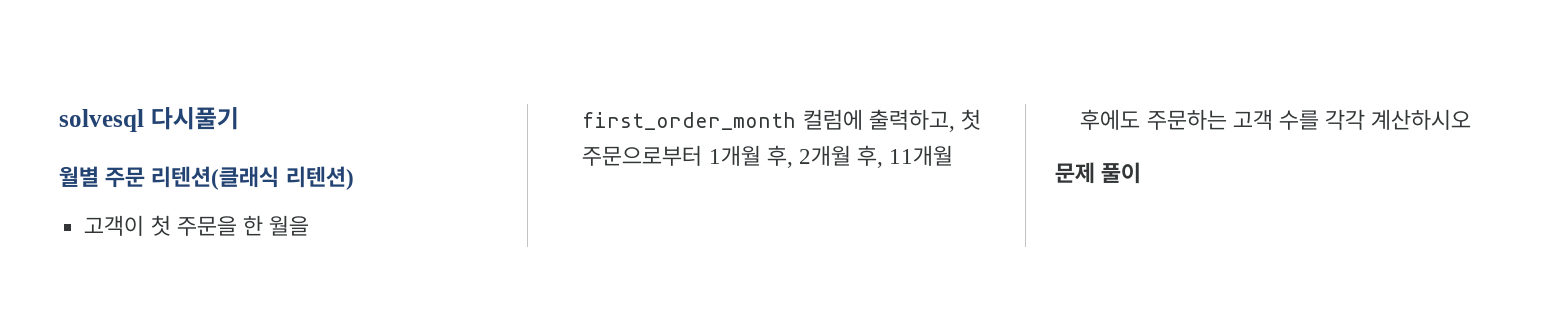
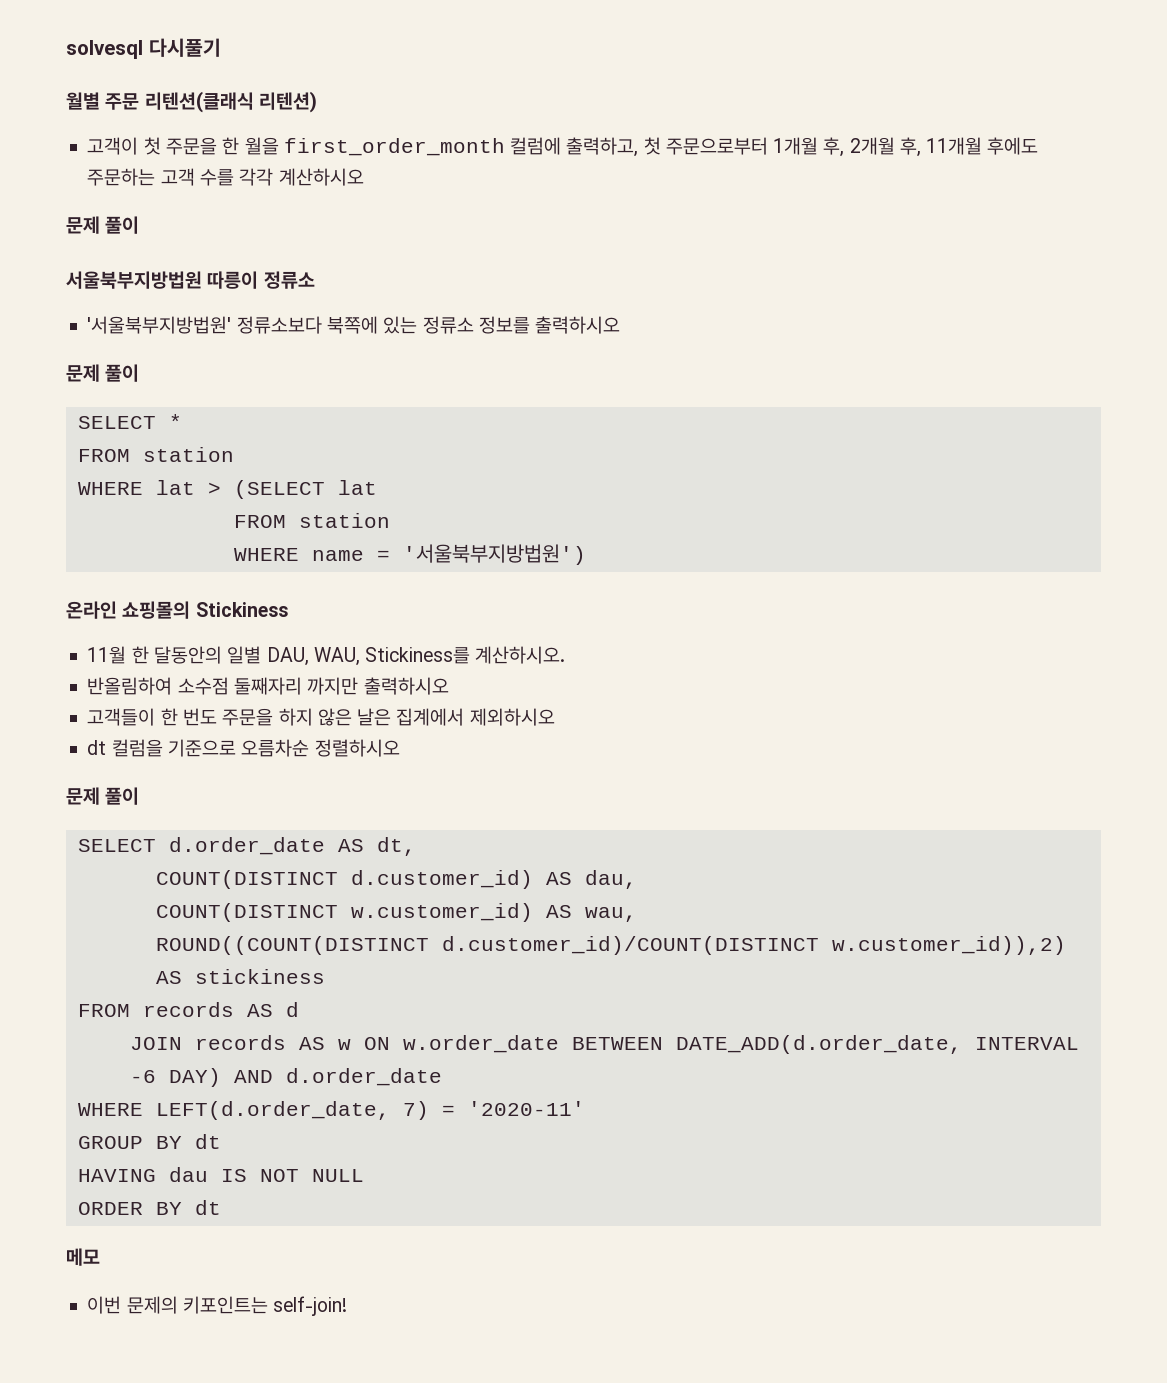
+ 서울북부지방법원 따릉이 정류소
+ '서울북부지방법원' 정류소보다 북쪽에 있는 정류소 정보를 출력하시오
+ 문제 풀이
+ SELECT *
+ FROM station
+ WHERE lat > (SELECT lat
+ FROM station
+ WHERE name = '서울북부지방법원')
+ 온라인 쇼핑몰의 Stickiness
+ 11월 한 달동안의 일별 DAU, WAU, Stickiness를 계산하시오.
+ 반올림하여 소수점 둘째자리 까지만 출력하시오
+ 고객들이 한 번도 주문을 하지 않은 날은 집계에서 제외하시오
+ dt 컬럼을 기준으로 오름차순 정렬하시오
+ 문제 풀이
+ SELECT d.order_date AS dt,
+ COUNT(DISTINCT d.customer_id) AS dau,
+ COUNT(DISTINCT w.customer_id) AS wau,
+ ROUND((COUNT(DISTINCT d.customer_id)/COUNT(DISTINCT w.customer_id)),2) AS stickiness
+ FROM records AS d
+ JOIN records AS w ON w.order_date BETWEEN DATE_ADD(d.order_date, INTERVAL -6 DAY) AND d.order_date
+ WHERE LEFT(d.order_date, 7) = '2020-11'
+ GROUP BY dt
+ HAVING dau IS NOT NULL
+ ORDER BY dt
+ 메모
+ 이번 문제의 키포인트는 self-join!

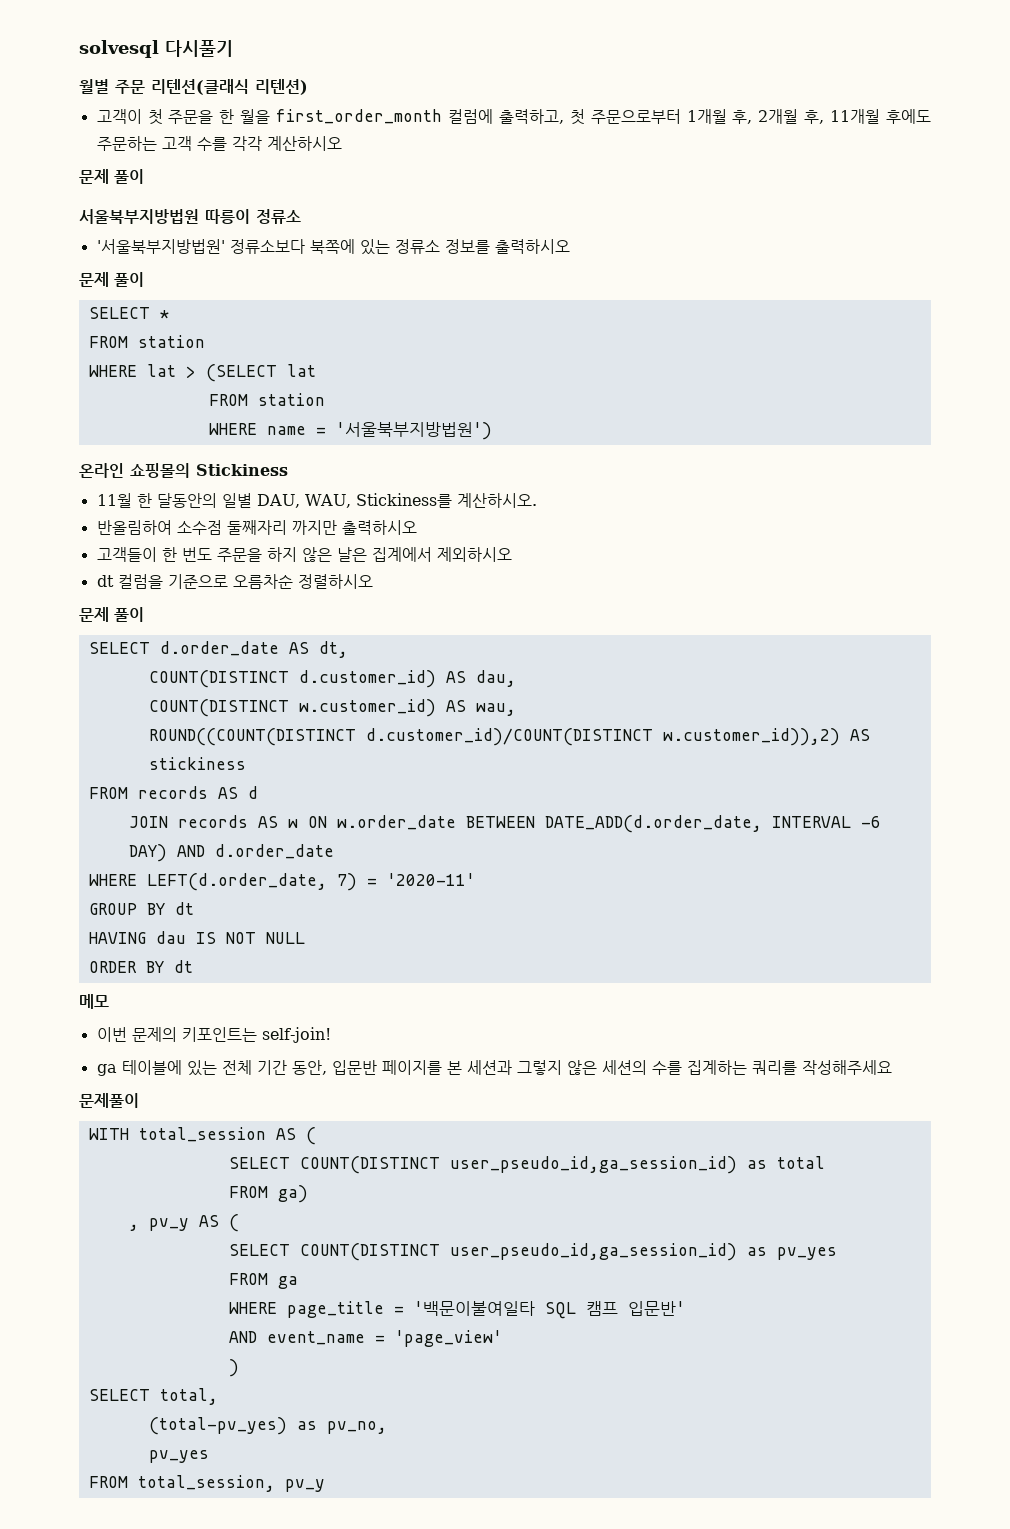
+ ga 테이블에 있는 전체 기간 동안, 입문반 페이지를 본 세션과 그렇지 않은 세션의 수를 집계하는 쿼리를 작성해주세요
+ 문제풀이
+ WITH total_session AS (
+ SELECT COUNT(DISTINCT user_pseudo_id,ga_session_id) as total
+ FROM ga)
+ , pv_y AS (
+ SELECT COUNT(DISTINCT user_pseudo_id,ga_session_id) as pv_yes
+ FROM ga
+ WHERE page_title = '백문이불여일타 SQL 캠프 입문반'
+ AND event_name = 'page_view'
+ )
+ SELECT total,
+ (total-pv_yes) as pv_no,
+ pv_yes
+ FROM total_session, pv_y

